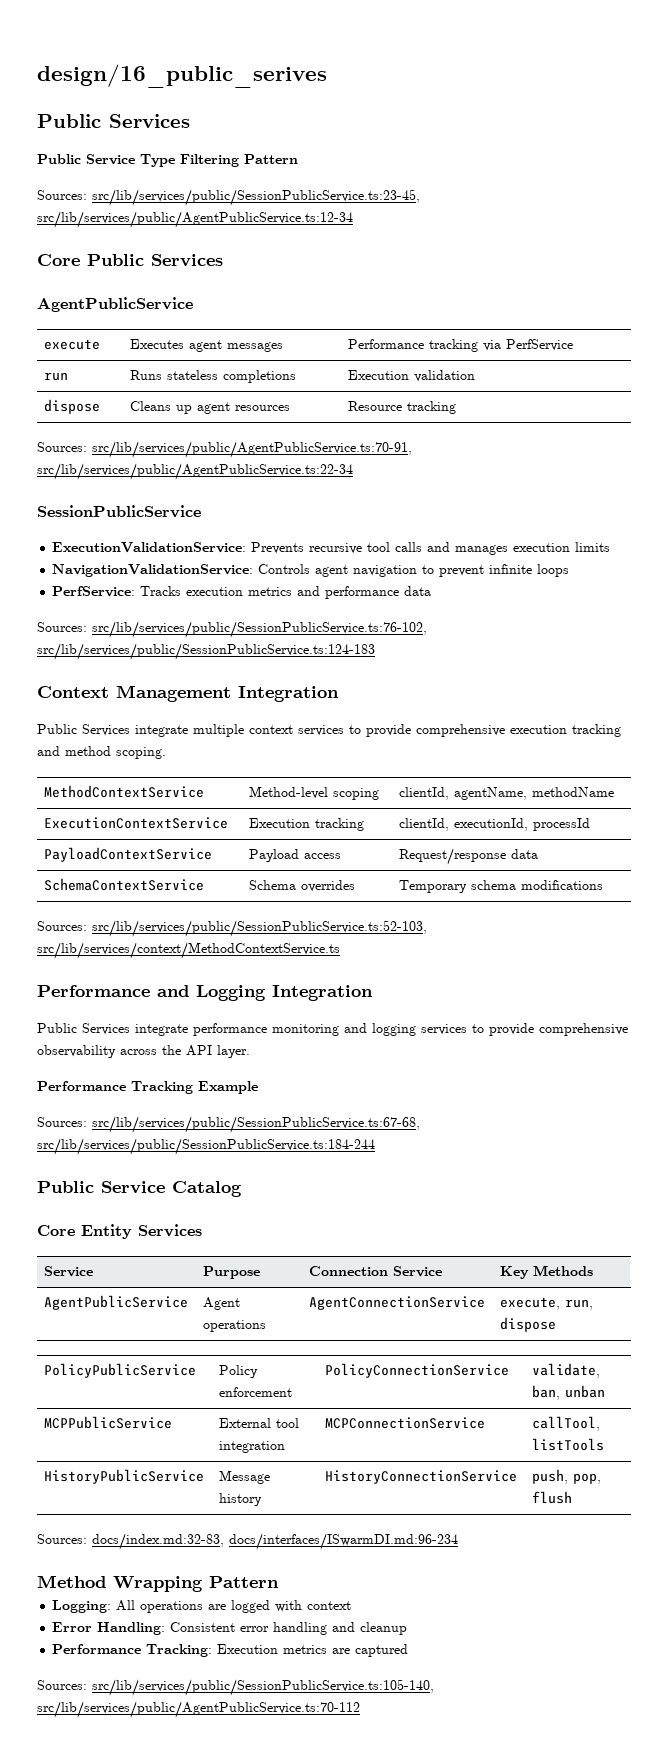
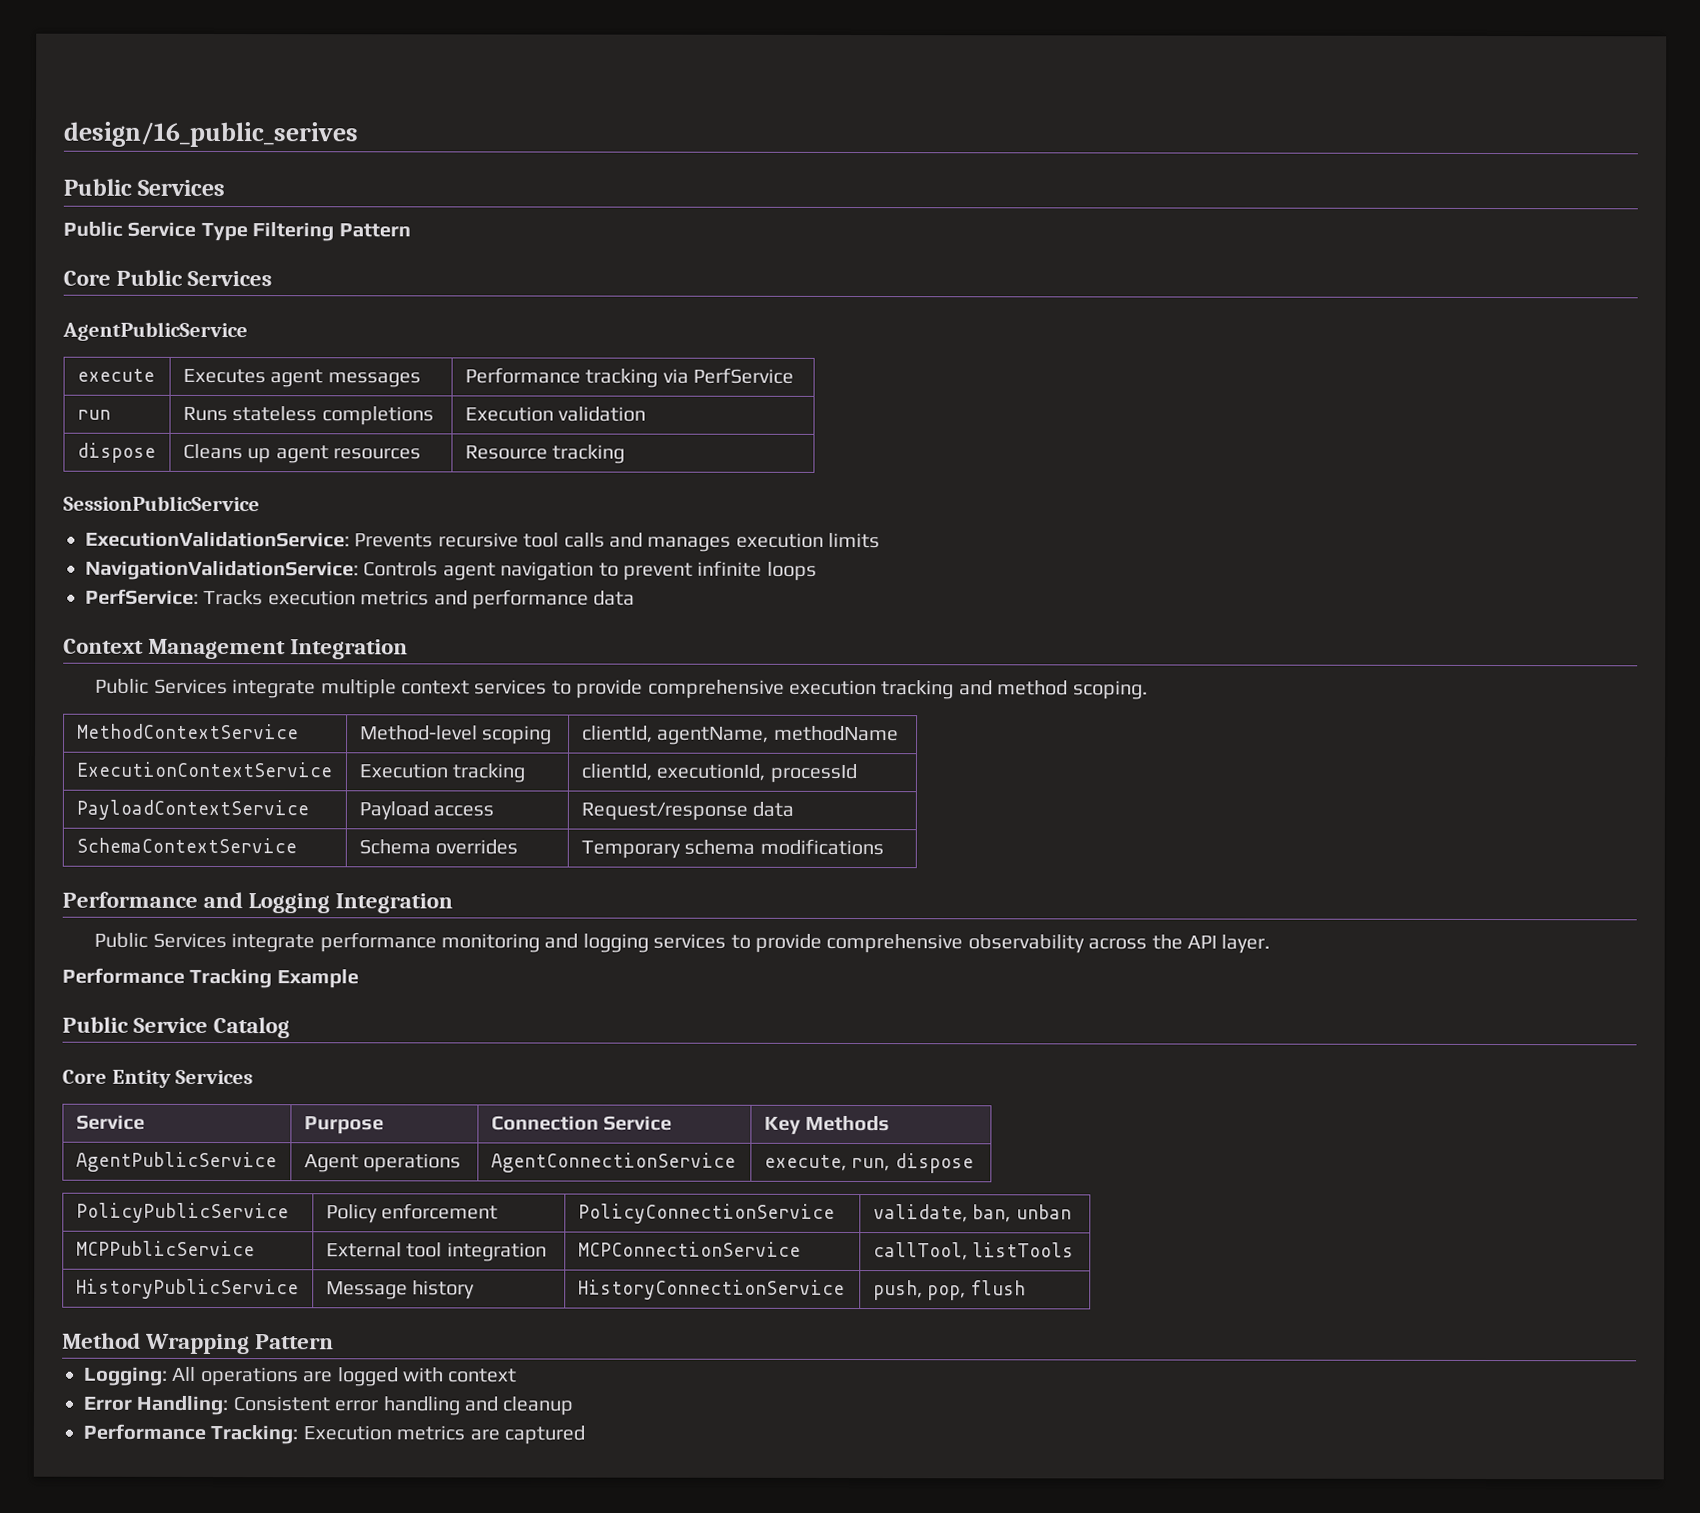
- Sources: src/lib/services/public/SessionPublicService.ts:23-45, src/lib/services/public/AgentPublicService.ts:12-34
- Sources: src/lib/services/public/AgentPublicService.ts:70-91, src/lib/services/public/AgentPublicService.ts:22-34
- Sources: src/lib/services/public/SessionPublicService.ts:76-102, src/lib/services/public/SessionPublicService.ts:124-183
- Sources: src/lib/services/public/SessionPublicService.ts:52-103, src/lib/services/context/MethodContextService.ts
- Sources: src/lib/services/public/SessionPublicService.ts:67-68, src/lib/services/public/SessionPublicService.ts:184-244
- Sources: docs/index.md:32-83, docs/interfaces/ISwarmDI.md:96-234
- Sources: src/lib/services/public/SessionPublicService.ts:105-140, src/lib/services/public/AgentPublicService.ts:70-112

